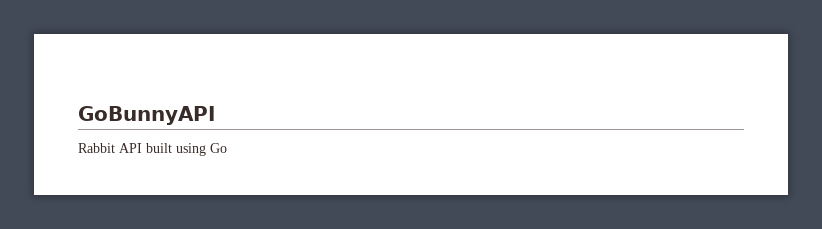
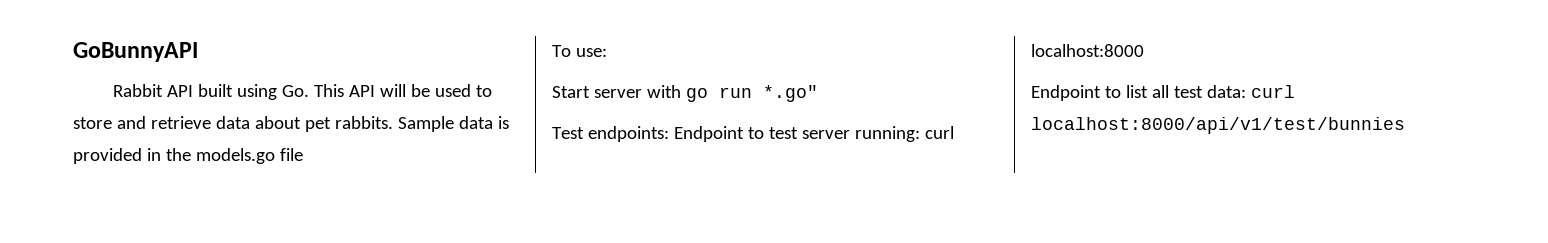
- Rabbit API built using Go
+ Rabbit API built using Go. This API will be used to store and retrieve data about pet rabbits. Sample data is provided in the models.go file
+ To use:
+ Start server with go run *.go"
+ Test endpoints: Endpoint to test server running: curl localhost:8000
+ Endpoint to list all test data: curl localhost:8000/api/v1/test/bunnies

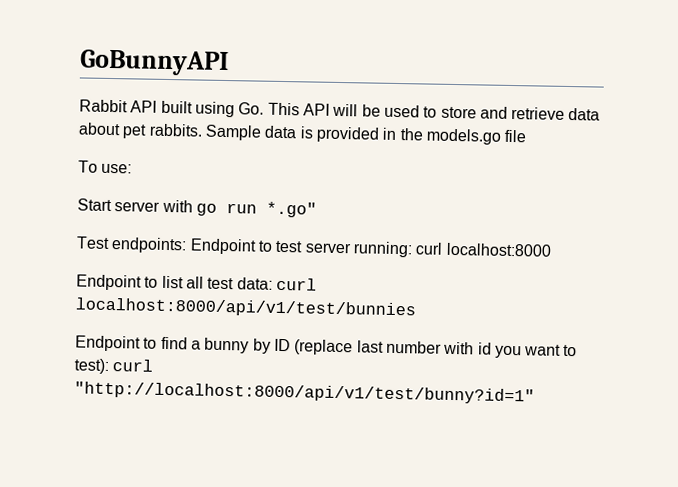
+ Endpoint to find a bunny by ID (replace last number with id you want to test): curl "http://localhost:8000/api/v1/test/bunny?id=1"

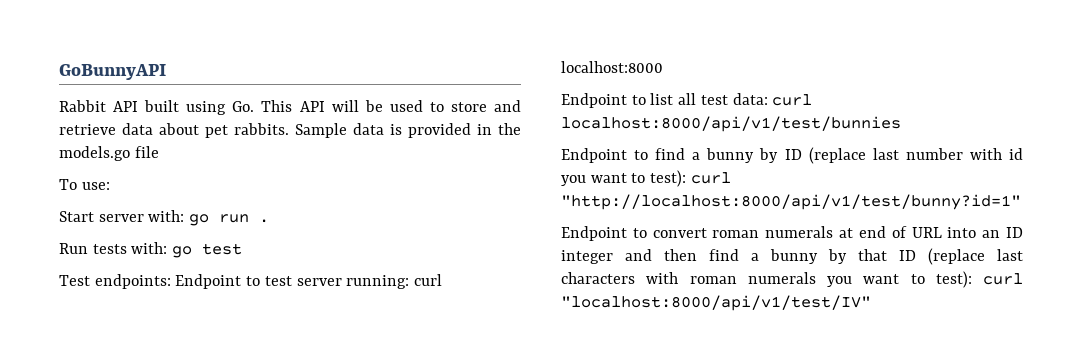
- Start server with go run *.go"
+ Start server with: go run .
+ Run tests with: go test
+ Endpoint to convert roman numerals at end of URL into an ID integer and then find a bunny by that ID (replace last characters with roman numerals you want to test): curl "localhost:8000/api/v1/test/IV"

